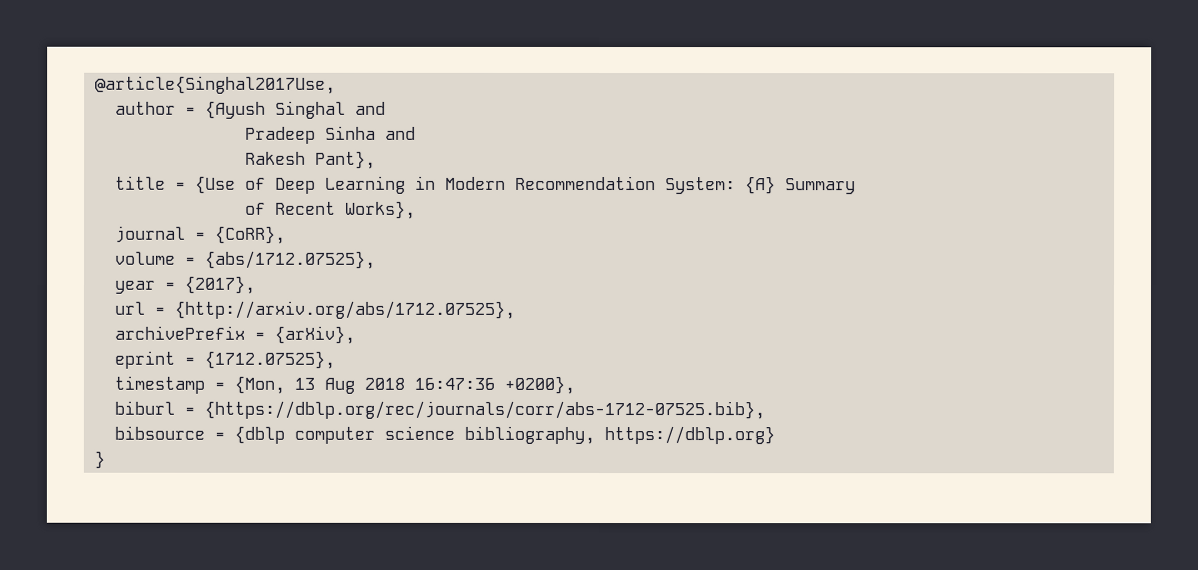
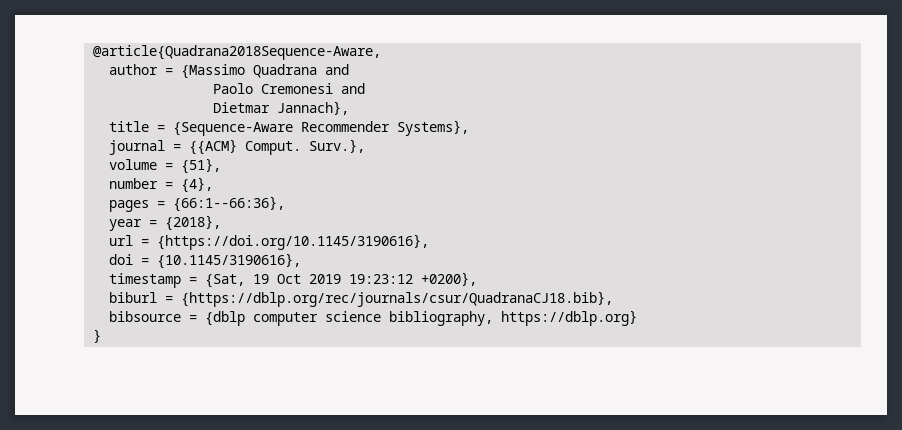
- @article{Singhal2017Use,
+ @article{Quadrana2018Sequence-Aware,
- author = {Ayush Singhal and
- Pradeep Sinha and
- Rakesh Pant},
+ author = {Massimo Quadrana and
+ Paolo Cremonesi and
+ Dietmar Jannach},
- title = {Use of Deep Learning in Modern Recommendation System: {A} Summary
- of Recent Works},
+ title = {Sequence-Aware Recommender Systems},
- journal = {CoRR},
+ journal = {{ACM} Comput. Surv.},
- volume = {abs/1712.07525},
+ volume = {51},
+ number = {4},
+ pages = {66:1--66:36},
- year = {2017},
+ year = {2018},
- url = {http://arxiv.org/abs/1712.07525},
- archivePrefix = {arXiv},
- eprint = {1712.07525},
- timestamp = {Mon, 13 Aug 2018 16:47:36 +0200},
+ url = {https://doi.org/10.1145/3190616},
+ doi = {10.1145/3190616},
+ timestamp = {Sat, 19 Oct 2019 19:23:12 +0200},
- biburl = {https://dblp.org/rec/journals/corr/abs-1712-07525.bib},
+ biburl = {https://dblp.org/rec/journals/csur/QuadranaCJ18.bib},

